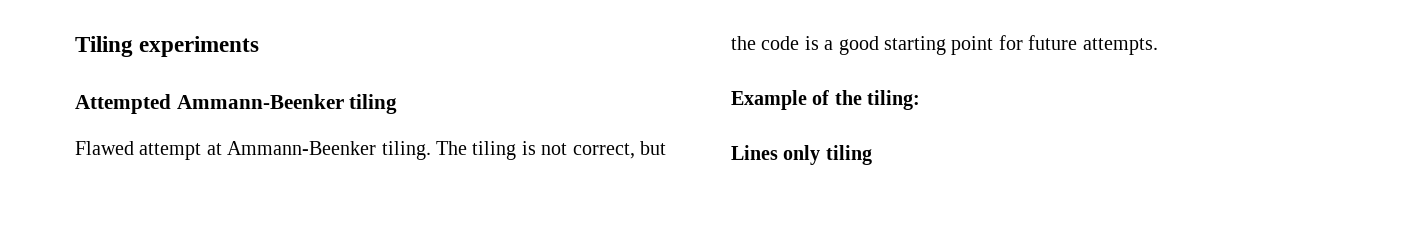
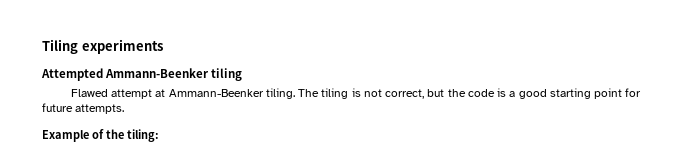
- Lines only tiling

